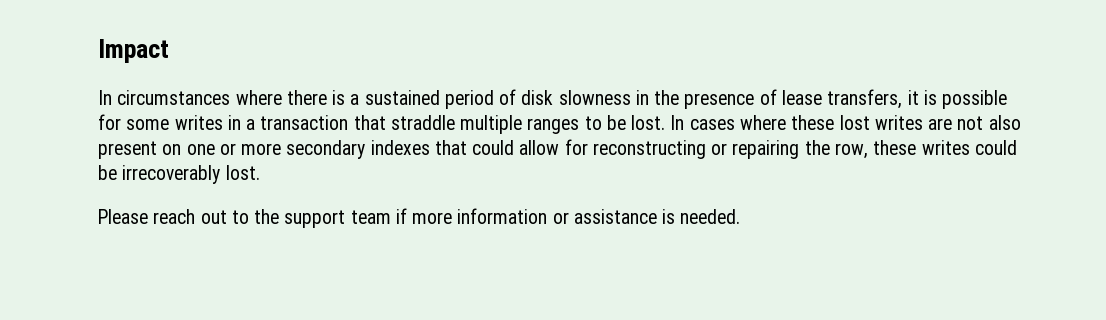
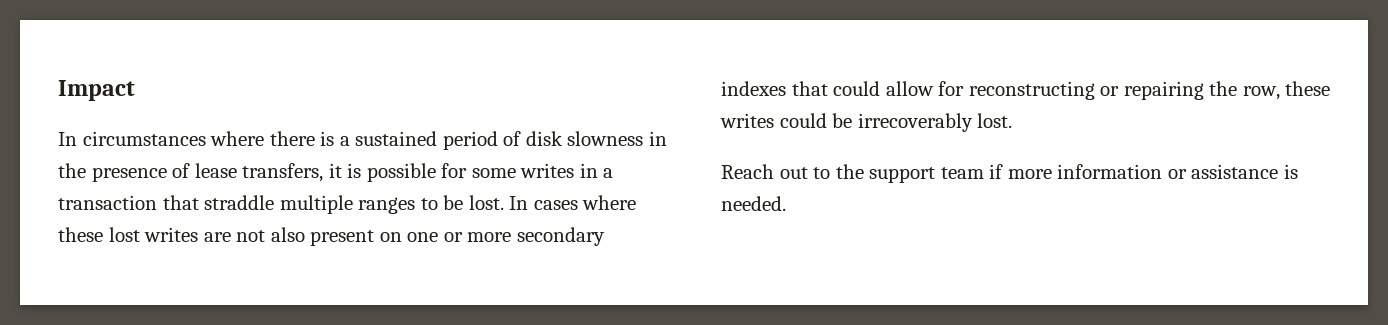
- Please reach out to the support team if more information or assistance is needed.
+ Reach out to the support team if more information or assistance is needed.

